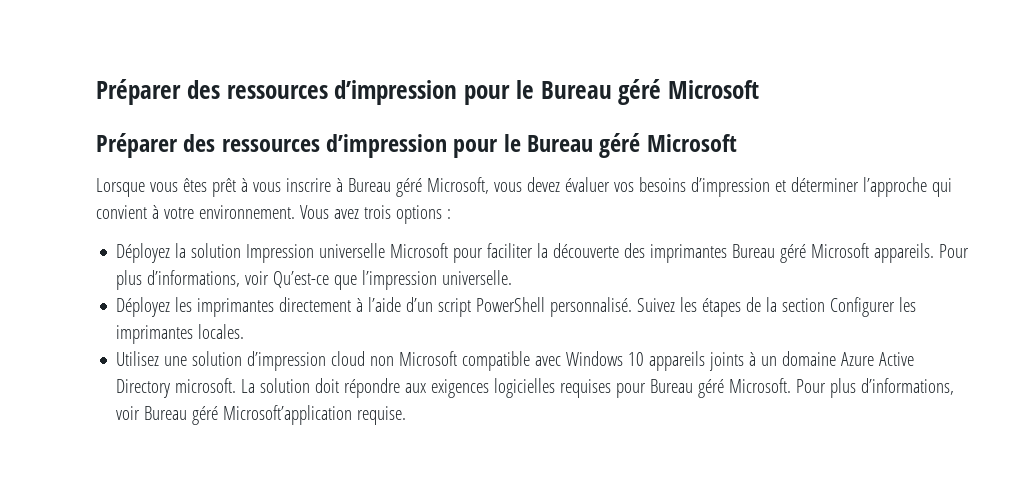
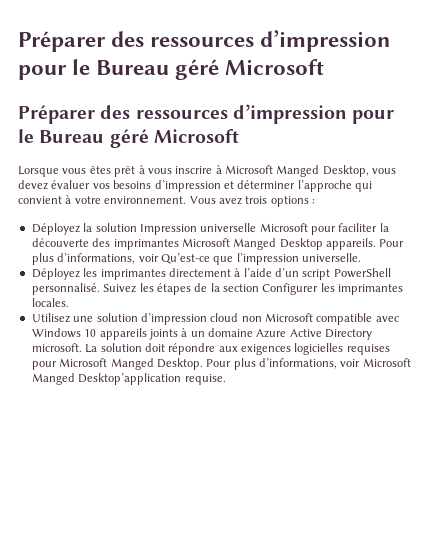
- Lorsque vous êtes prêt à vous inscrire à Bureau géré Microsoft, vous devez évaluer vos besoins d’impression et déterminer l’approche qui convient à votre environnement.
+ Lorsque vous êtes prêt à vous inscrire à Microsoft Manged Desktop, vous devez évaluer vos besoins d’impression et déterminer l’approche qui convient à votre environnement.
- Déployez la solution Impression universelle Microsoft pour faciliter la découverte des imprimantes Bureau géré Microsoft appareils.
+ Déployez la solution Impression universelle Microsoft pour faciliter la découverte des imprimantes Microsoft Manged Desktop appareils.
- La solution doit répondre aux exigences logicielles requises pour Bureau géré Microsoft. Pour plus d’informations, voir Bureau géré Microsoft’application requise.
+ La solution doit répondre aux exigences logicielles requises pour Microsoft Manged Desktop. Pour plus d’informations, voir Microsoft Manged Desktop’application requise.

